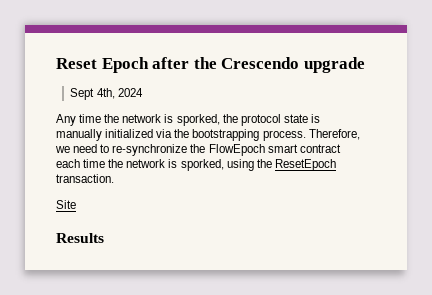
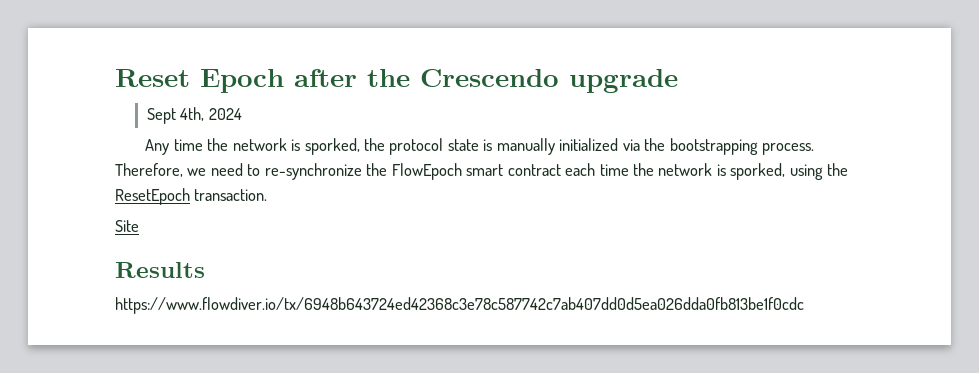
+ https://www.flowdiver.io/tx/6948b643724ed42368c3e78c587742c7ab407dd0d5ea026dda0fb813be1f0cdc

